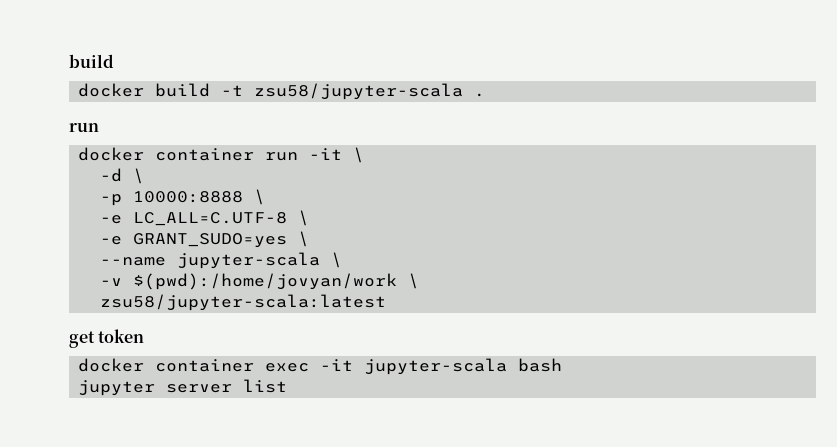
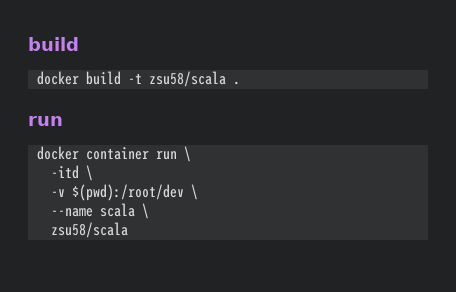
- docker build -t zsu58/jupyter-scala .
+ docker build -t zsu58/scala .
- docker container run -it \
- -d \
- -p 10000:8888 \
- -e LC_ALL=C.UTF-8 \
- -e GRANT_SUDO=yes \
+ docker container run \
+ -itd \
+ -v $(pwd):/root/dev \
- --name jupyter-scala \
- -v $(pwd):/home/jovyan/work \
- zsu58/jupyter-scala:latest
- get token
- docker container exec -it jupyter-scala bash
- jupyter server list
+ --name scala \
+ zsu58/scala

